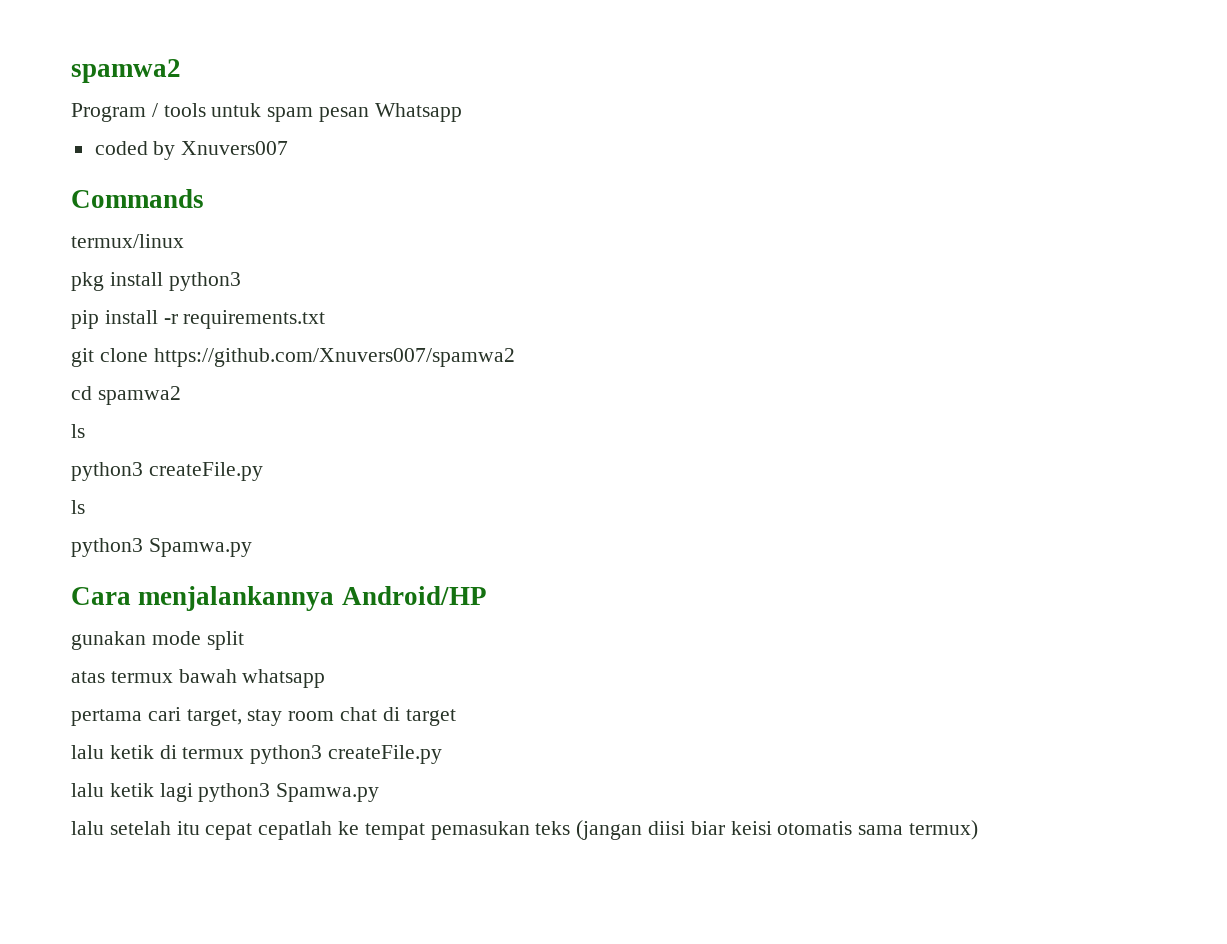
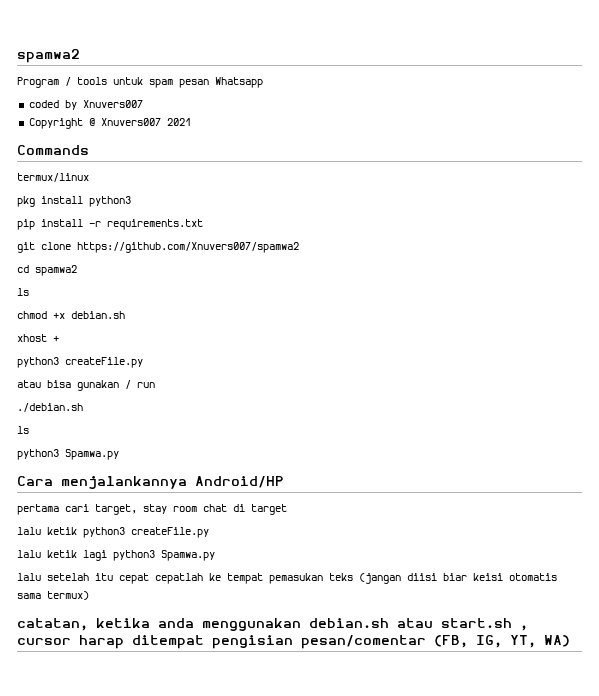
+ Copyright @ Xnuvers007 2021
  cd spamwa2
  ls
+ chmod +x debian.sh
+ xhost +
  python3 createFile.py
+ atau bisa gunakan / run
+ ./debian.sh
- gunakan mode split
- atas termux bawah whatsapp
- lalu ketik di termux python3 createFile.py
+ lalu ketik python3 createFile.py
+ catatan, ketika anda menggunakan debian.sh atau start.sh , cursor harap ditempat pengisian pesan/comentar (FB, IG, YT, WA)

